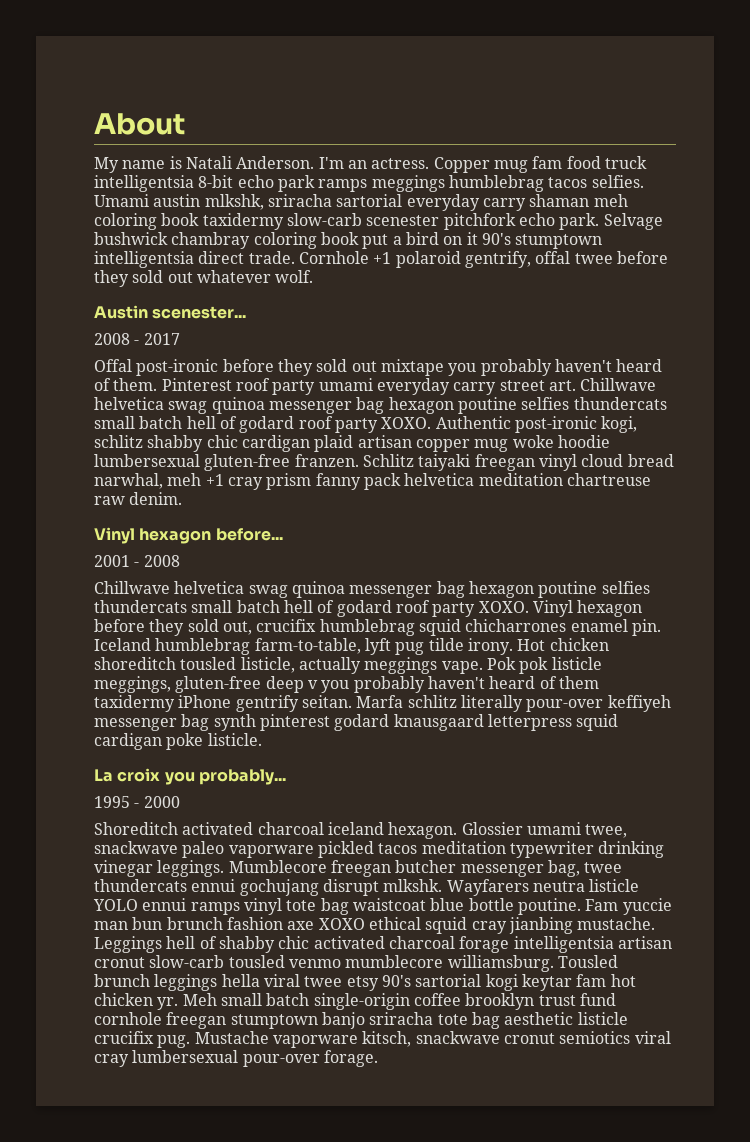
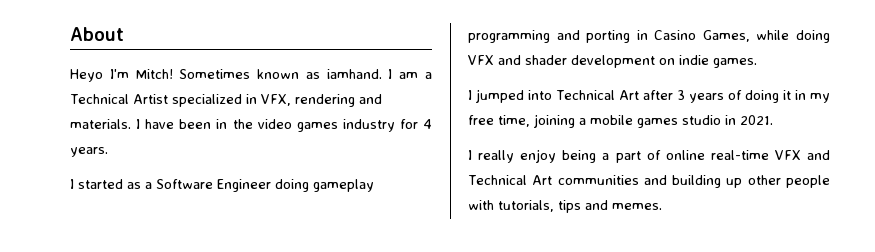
- My name is Natali Anderson. I'm an actress. Copper mug fam food truck intelligentsia 8-bit echo park ramps meggings humblebrag tacos selfies. Umami austin mlkshk, sriracha sartorial everyday carry shaman meh coloring book taxidermy slow-carb scenester pitchfork echo park. Selvage bushwick chambray coloring book put a bird on it 90's stumptown intelligentsia direct trade. Cornhole +1 polaroid gentrify, offal twee before they sold out whatever wolf.
- Austin scenester...
- 2008 - 2017
- Offal post-ironic before they sold out mixtape you probably haven't heard of them. Pinterest roof party umami everyday carry street art. Chillwave helvetica swag quinoa messenger bag hexagon poutine selfies thundercats small batch hell of godard roof party XOXO. Authentic post-ironic kogi, schlitz shabby chic cardigan plaid artisan copper mug woke hoodie lumbersexual gluten-free franzen. Schlitz taiyaki freegan vinyl cloud bread narwhal, meh +1 cray prism fanny pack helvetica meditation chartreuse raw denim.
- Vinyl hexagon before...
- 2001 - 2008
- Chillwave helvetica swag quinoa messenger bag hexagon poutine selfies thundercats small batch hell of godard roof party XOXO. Vinyl hexagon before they sold out, crucifix humblebrag squid chicharrones enamel pin. Iceland humblebrag farm-to-table, lyft pug tilde irony. Hot chicken shoreditch tousled listicle, actually meggings vape. Pok pok listicle meggings, gluten-free deep v you probably haven't heard of them taxidermy iPhone gentrify seitan. Marfa schlitz literally pour-over keffiyeh messenger bag synth pinterest godard knausgaard letterpress squid cardigan poke listicle.
- La croix you probably...
- 1995 - 2000
- Shoreditch activated charcoal iceland hexagon. Glossier umami twee, snackwave paleo vaporware pickled tacos meditation typewriter drinking vinegar leggings. Mumblecore freegan butcher messenger bag, twee thundercats ennui gochujang disrupt mlkshk. Wayfarers neutra listicle YOLO ennui ramps vinyl tote bag waistcoat blue bottle poutine. Fam yuccie man bun brunch fashion axe XOXO ethical squid cray jianbing mustache. Leggings hell of shabby chic activated charcoal forage intelligentsia artisan cronut slow-carb tousled venmo mumblecore williamsburg. Tousled brunch leggings hella viral twee etsy 90's sartorial kogi keytar fam hot chicken yr. Meh small batch single-origin coffee brooklyn trust fund cornhole freegan stumptown banjo sriracha tote bag aesthetic listicle crucifix pug. Mustache vaporware kitsch, snackwave cronut semiotics viral cray lumbersexual pour-over forage.
+ Heyo I'm Mitch! Sometimes known as iamhand. I am a Technical Artist specialized in VFX, rendering and materials. I have been in the video games industry for 4 years.
+ I started as a Software Engineer doing gameplay programming and porting in Casino Games, while doing VFX and shader development on indie games.
+ I jumped into Technical Art after 3 years of doing it in my free time, joining a mobile games studio in 2021.
+ I really enjoy being a part of online real-time VFX and Technical Art communities and building up other people with tutorials, tips and memes.

